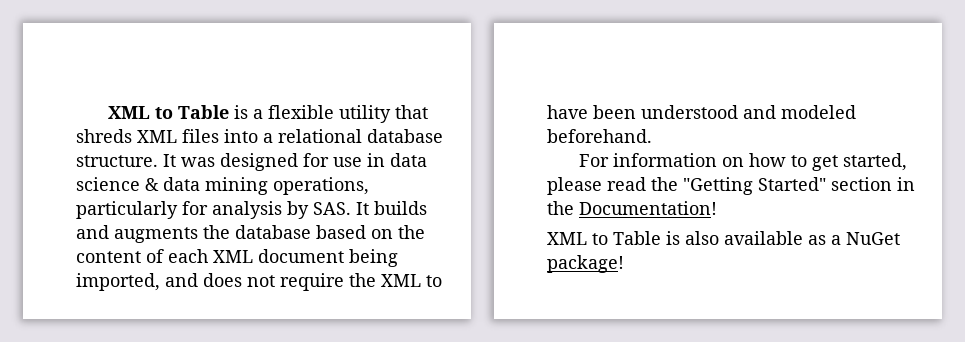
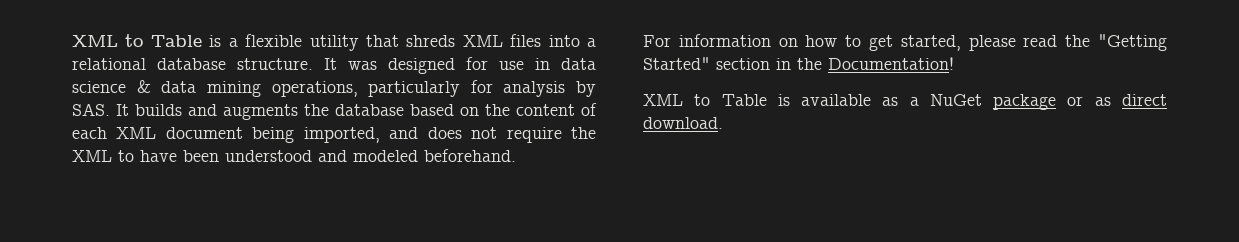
- XML to Table is also available as a NuGet package!
+ XML to Table is available as a NuGet package or as direct download.

